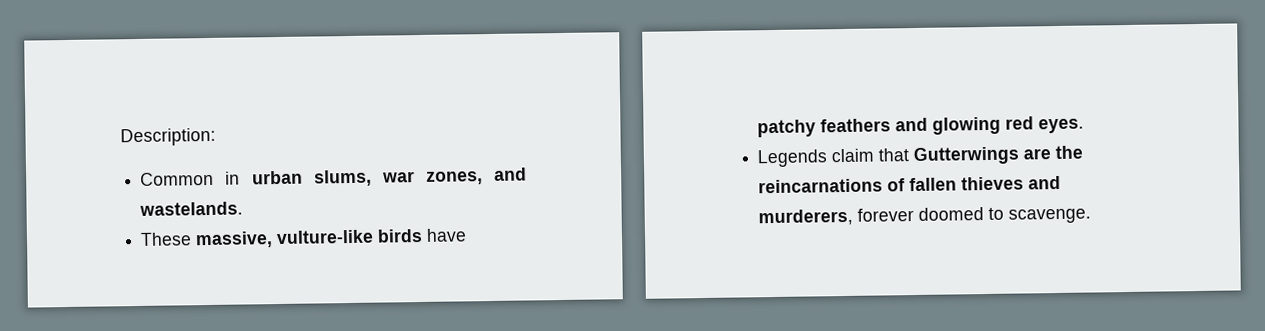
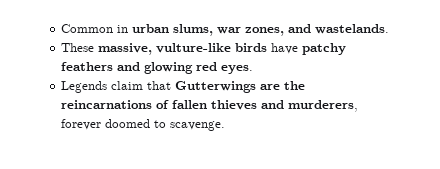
- Description:

